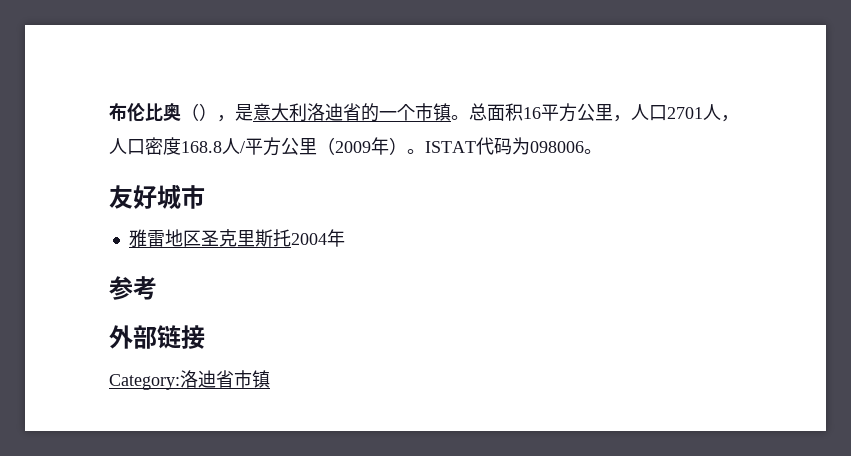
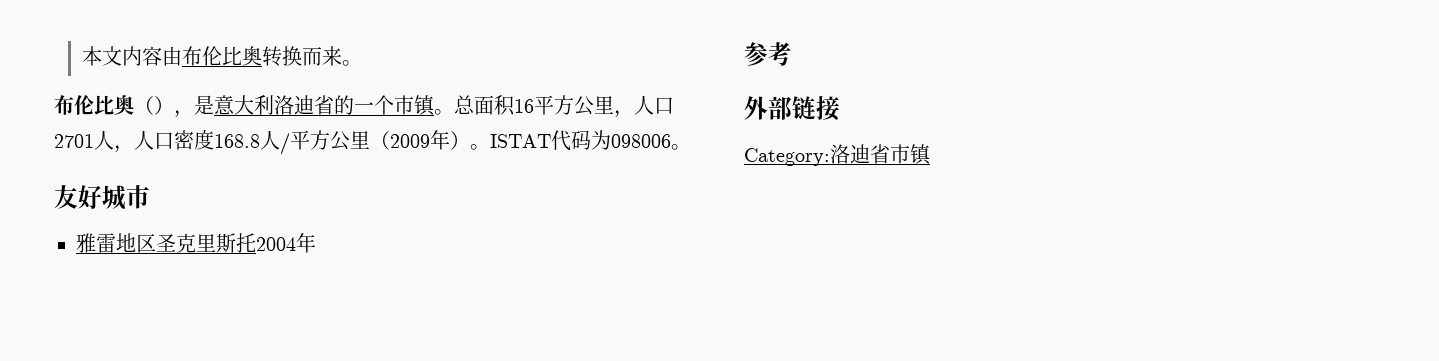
+ 本文内容由布伦比奥转换而来。

